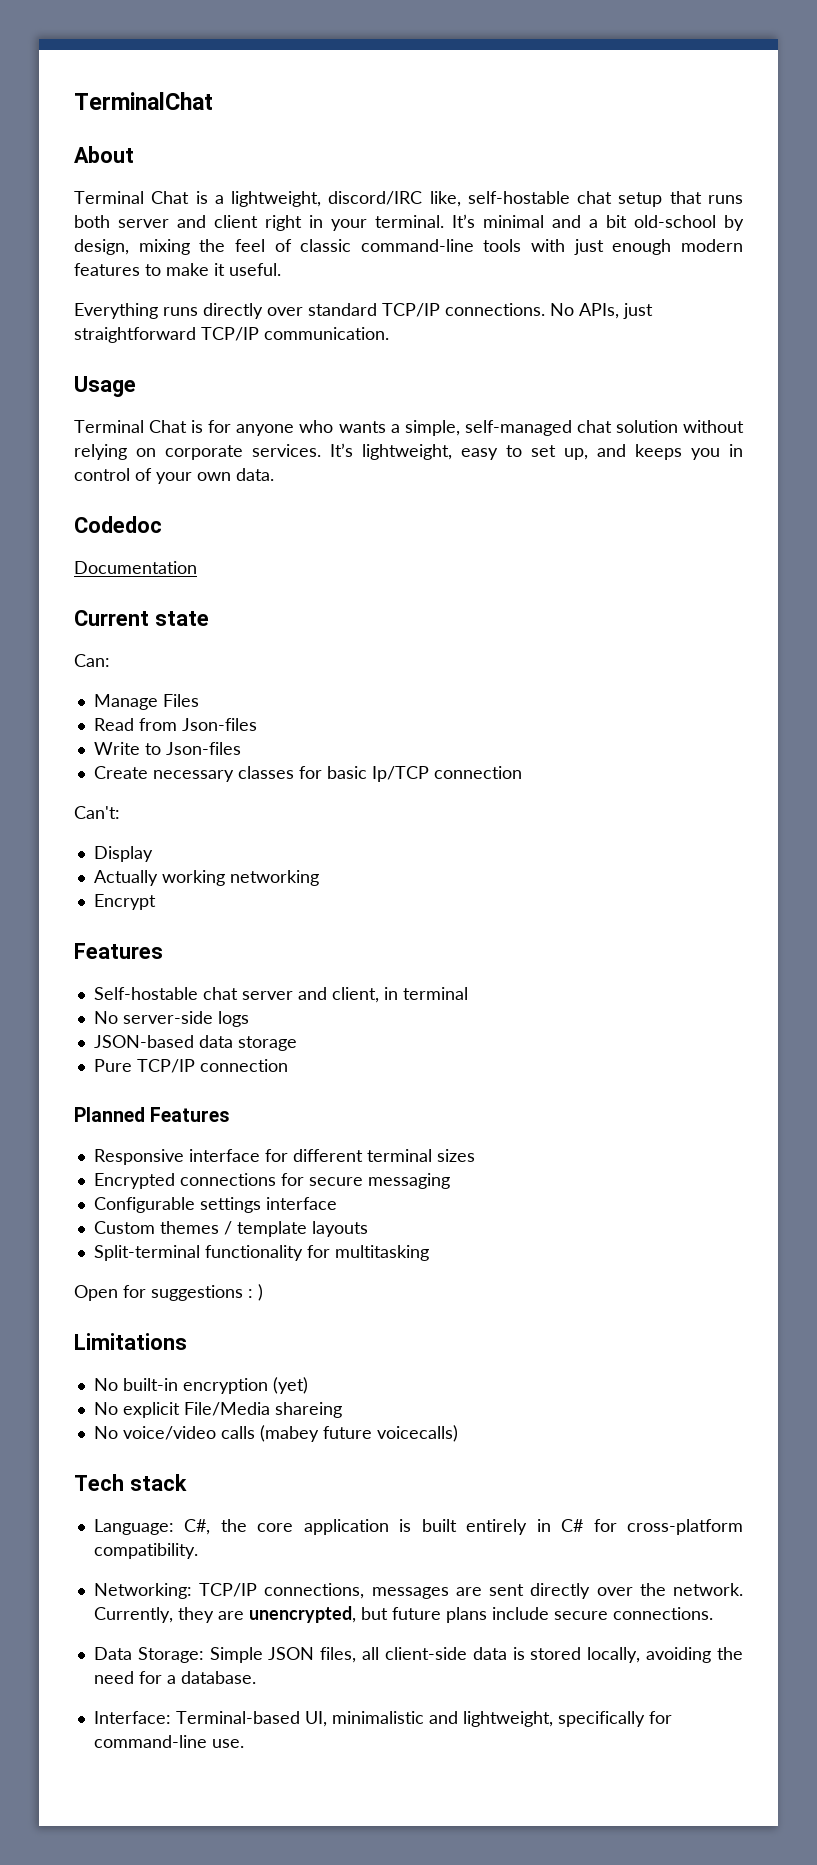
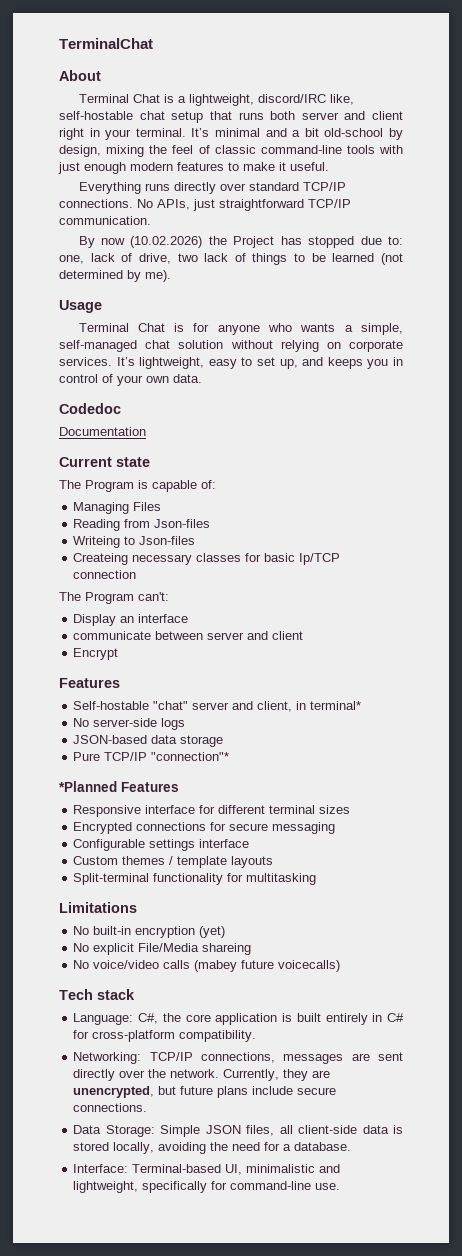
+ By now (10.02.2026) the Project has stopped due to: one, lack of drive, two lack of things to be learned (not determined by me).
- Can:
- Manage Files
+ The Program is capable of:
+ Managing Files
- Read from Json-files
+ Reading from Json-files
- Write to Json-files
+ Writeing to Json-files
- Create necessary classes for basic Ip/TCP connection
+ Createing necessary classes for basic Ip/TCP connection
- Can't:
- Display
- Actually working networking
+ The Program can't:
+ Display an interface
+ communicate between server and client
- Self-hostable chat server and client, in terminal
+ Self-hostable "chat" server and client, in terminal*
- Pure TCP/IP connection
- Planned Features
+ Pure TCP/IP "connection"*
+ *Planned Features
- Open for suggestions : )

